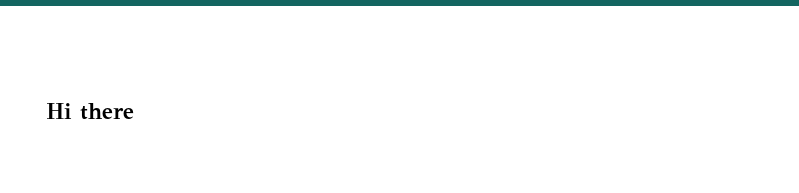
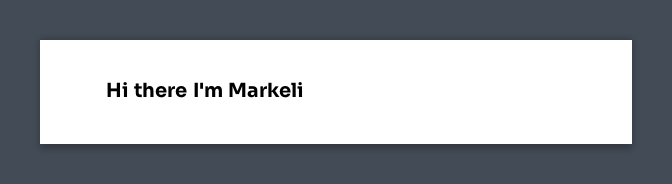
- Hi there
+ Hi there I'm Markeli

